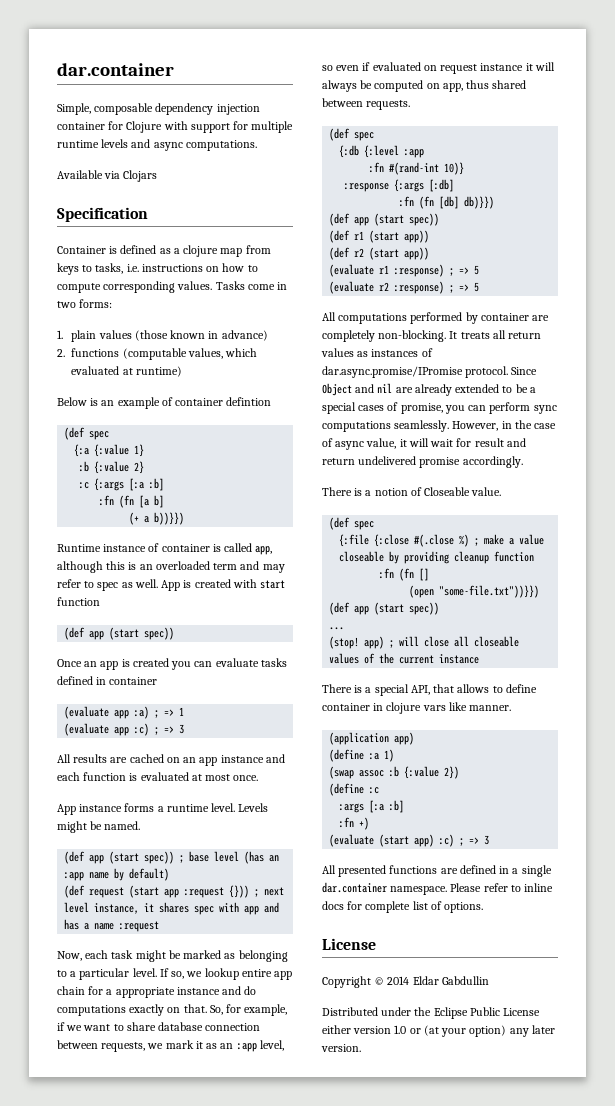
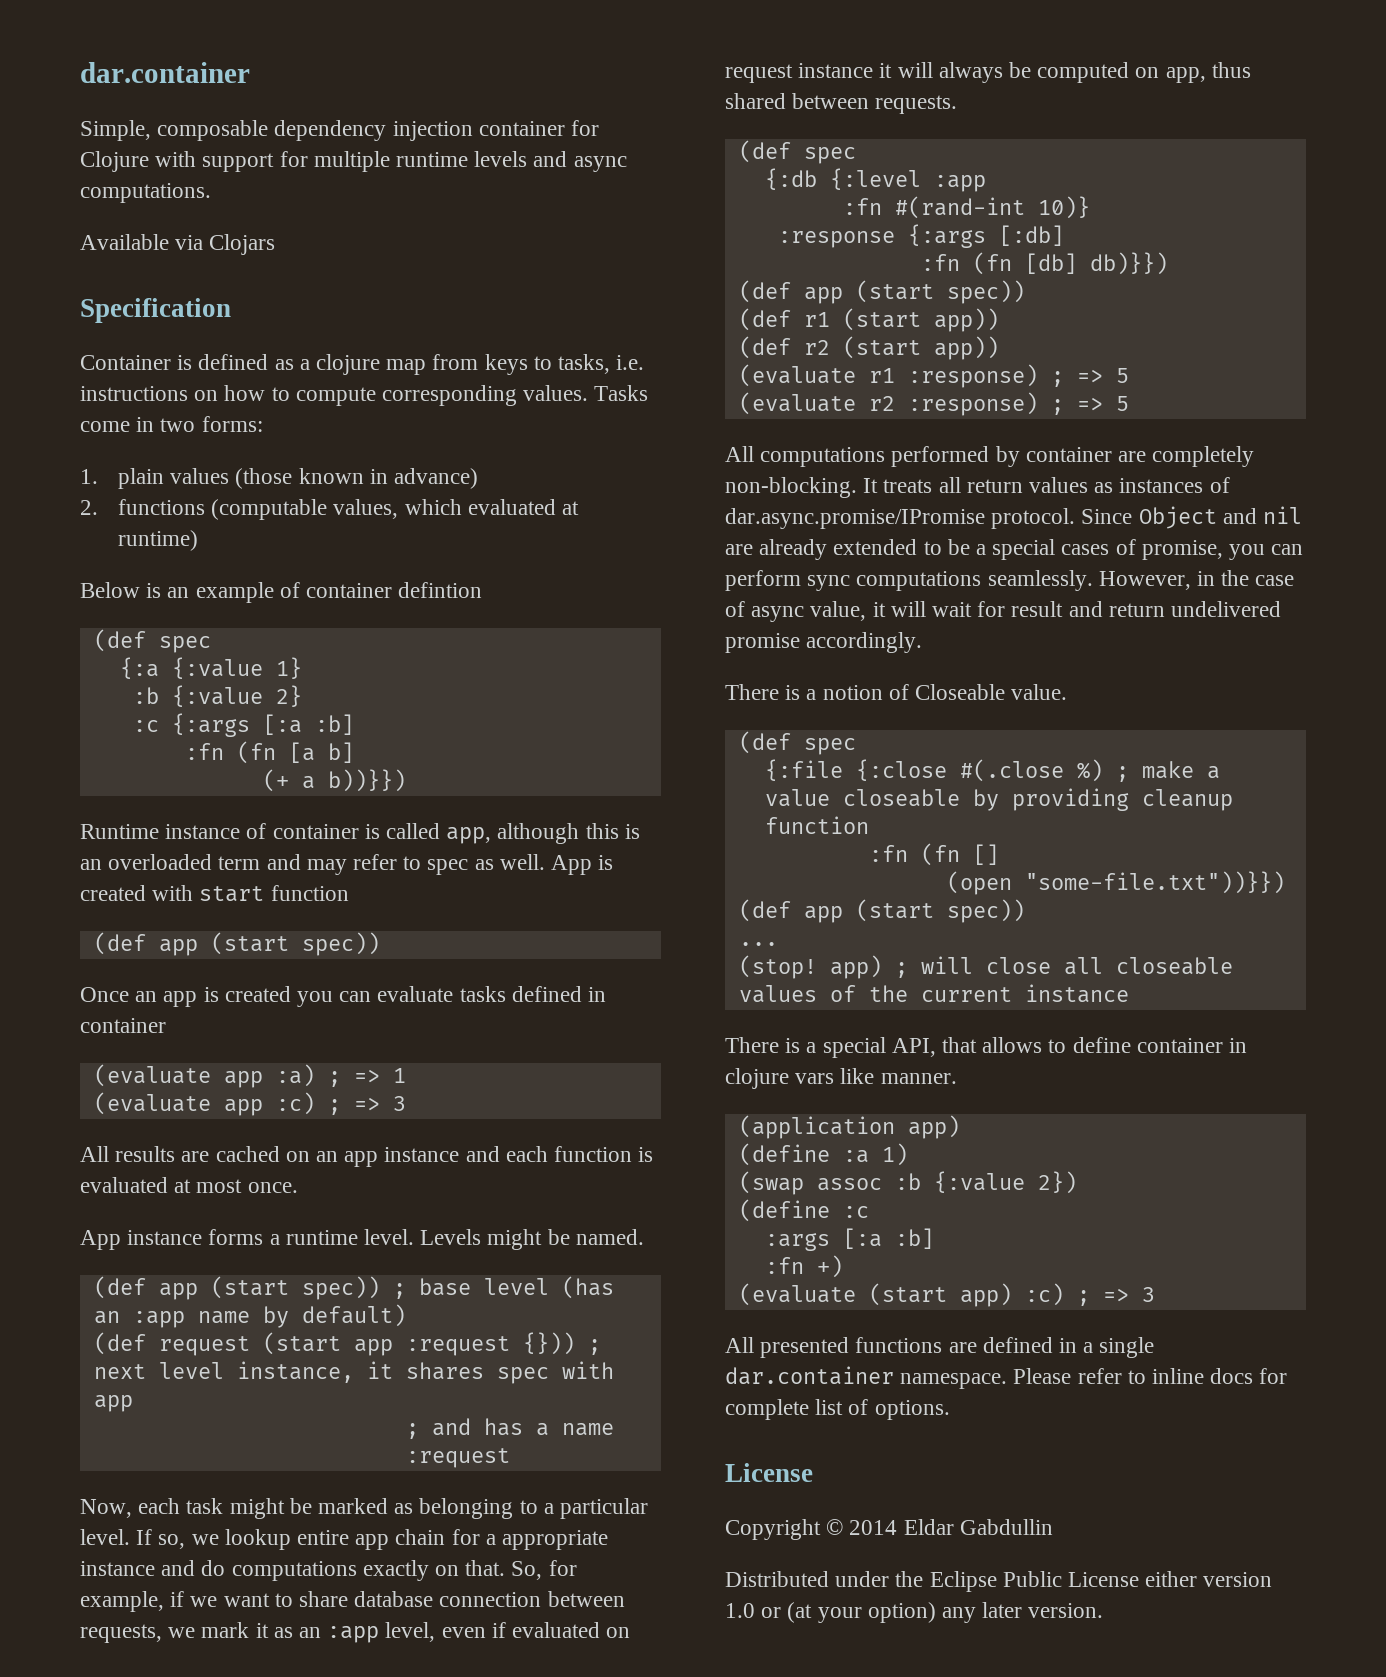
- (def request (start app :request {})) ; next level instance, it shares spec with app and has a name :request
+ (def request (start app :request {})) ; next level instance, it shares spec with app
+ ; and has a name :request
- So, for example, if we want to share database connection between requests, we mark it as an :app level, so even if evaluated on request instance it will always be computed on app, thus shared between requests.
+ So, for example, if we want to share database connection between requests, we mark it as an :app level, even if evaluated on request instance it will always be computed on app, thus shared between requests.

